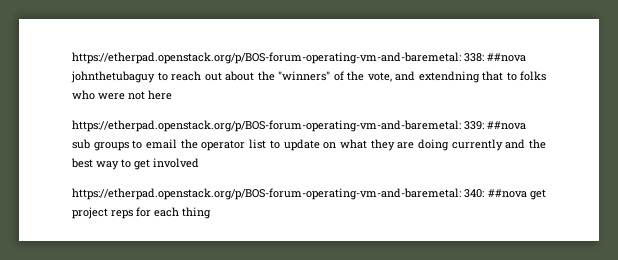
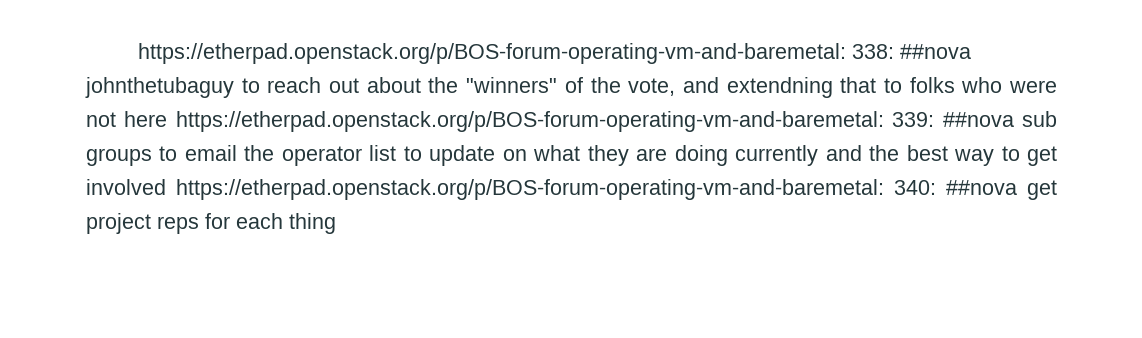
- https://etherpad.openstack.org/p/BOS-forum-operating-vm-and-baremetal: 338: ##nova johnthetubaguy to reach out about the "winners" of the vote, and extendning that to folks who were not here
- https://etherpad.openstack.org/p/BOS-forum-operating-vm-and-baremetal: 339: ##nova sub groups to email the operator list to update on what they are doing currently and the best way to get involved
- https://etherpad.openstack.org/p/BOS-forum-operating-vm-and-baremetal: 340: ##nova get project reps for each thing
+ https://etherpad.openstack.org/p/BOS-forum-operating-vm-and-baremetal: 338: ##nova johnthetubaguy to reach out about the "winners" of the vote, and extendning that to folks who were not here https://etherpad.openstack.org/p/BOS-forum-operating-vm-and-baremetal: 339: ##nova sub groups to email the operator list to update on what they are doing currently and the best way to get involved https://etherpad.openstack.org/p/BOS-forum-operating-vm-and-baremetal: 340: ##nova get project reps for each thing

